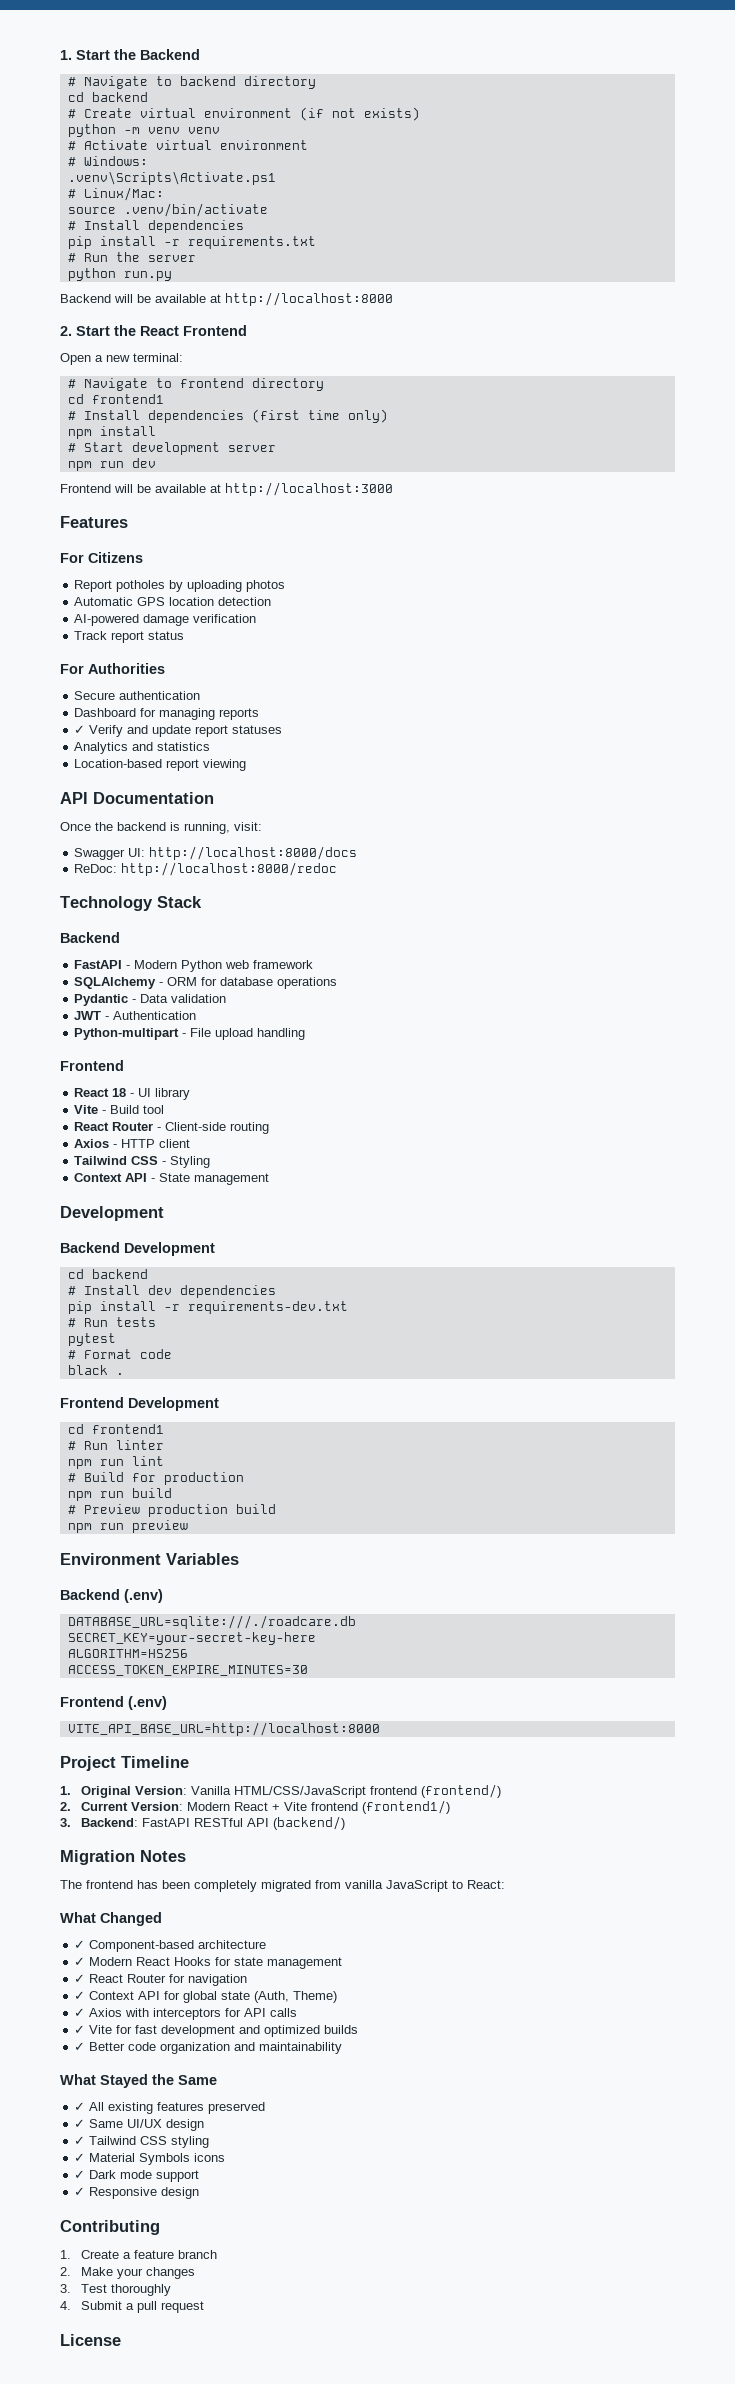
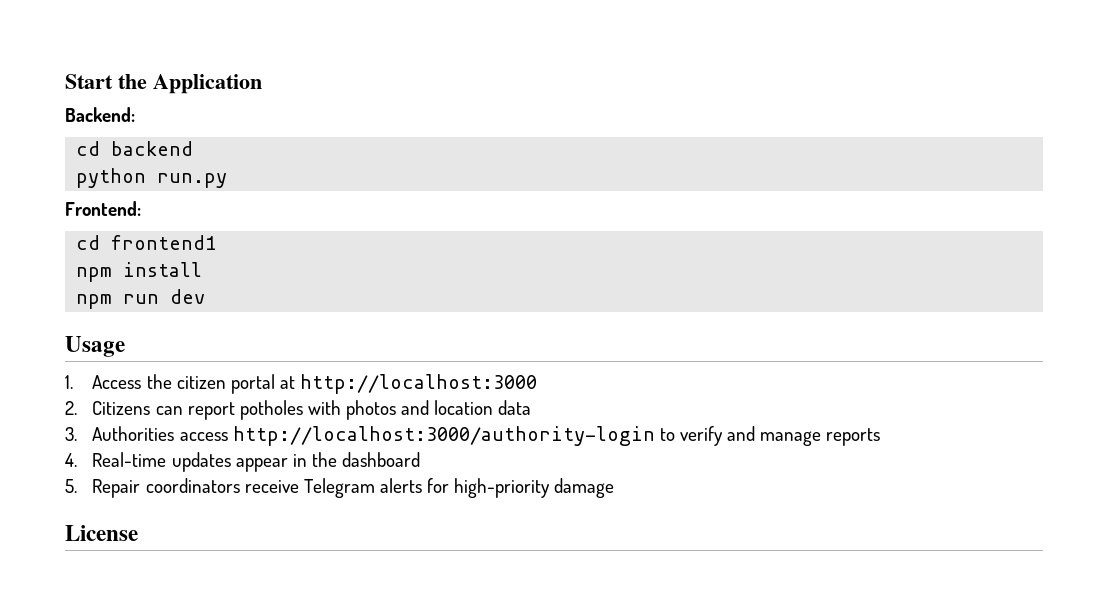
- 1. Start the Backend
- # Navigate to backend directory
+ Start the Application
+ Backend:
  cd backend
- # Create virtual environment (if not exists)
- python -m venv venv
- # Activate virtual environment
- # Windows:
- .venv\Scripts\Activate.ps1
- # Linux/Mac:
- source .venv/bin/activate
- # Install dependencies
- pip install -r requirements.txt
- # Run the server
  python run.py
- Backend will be available at http://localhost:8000
- 2. Start the React Frontend
- Open a new terminal:
- # Navigate to frontend directory
+ Frontend:
  cd frontend1
- # Install dependencies (first time only)
  npm install
- # Start development server
  npm run dev
- Frontend will be available at http://localhost:3000
- Features
- For Citizens
- Report potholes by uploading photos
- Automatic GPS location detection
- AI-powered damage verification
- Track report status
- For Authorities
- Secure authentication
- Dashboard for managing reports
- ✓ Verify and update report statuses
- Analytics and statistics
- Location-based report viewing
- API Documentation
- Once the backend is running, visit:
- Swagger UI: http://localhost:8000/docs
- ReDoc: http://localhost:8000/redoc
- Technology Stack
- Backend
- FastAPI - Modern Python web framework
- SQLAlchemy - ORM for database operations
- Pydantic - Data validation
- JWT - Authentication
- Python-multipart - File upload handling
- Frontend
- React 18 - UI library
- Vite - Build tool
- React Router - Client-side routing
- Axios - HTTP client
- Tailwind CSS - Styling
- Context API - State management
- Development
- Backend Development
- cd backend
- # Install dev dependencies
- pip install -r requirements-dev.txt
- # Run tests
- pytest
- # Format code
- black .
- Frontend Development
- cd frontend1
- # Run linter
- npm run lint
- # Build for production
- npm run build
- # Preview production build
- npm run preview
- Environment Variables
- Backend (.env)
- DATABASE_URL=sqlite:///./roadcare.db
- SECRET_KEY=your-secret-key-here
- ALGORITHM=HS256
- ACCESS_TOKEN_EXPIRE_MINUTES=30
- Frontend (.env)
- VITE_API_BASE_URL=http://localhost:8000
- Project Timeline
- 1. Original Version: Vanilla HTML/CSS/JavaScript frontend (frontend/)
- 2. Current Version: Modern React + Vite frontend (frontend1/)
- 3. Backend: FastAPI RESTful API (backend/)
- Migration Notes
- The frontend has been completely migrated from vanilla JavaScript to React:
- What Changed
- ✓ Component-based architecture
- ✓ Modern React Hooks for state management
- ✓ React Router for navigation
- ✓ Context API for global state (Auth, Theme)
- ✓ Axios with interceptors for API calls
- ✓ Vite for fast development and optimized builds
- ✓ Better code organization and maintainability
- What Stayed the Same
- ✓ All existing features preserved
- ✓ Same UI/UX design
- ✓ Tailwind CSS styling
- ✓ Material Symbols icons
- ✓ Dark mode support
- ✓ Responsive design
- Contributing
- 1. Create a feature branch
- 2. Make your changes
- 3. Test thoroughly
- 4. Submit a pull request
+ Usage
+ 1. Access the citizen portal at http://localhost:3000
+ 2. Citizens can report potholes with photos and location data
+ 3. Authorities access http://localhost:3000/authority-login to verify and manage reports
+ 4. Real-time updates appear in the dashboard
+ 5. Repair coordinators receive Telegram alerts for high-priority damage

